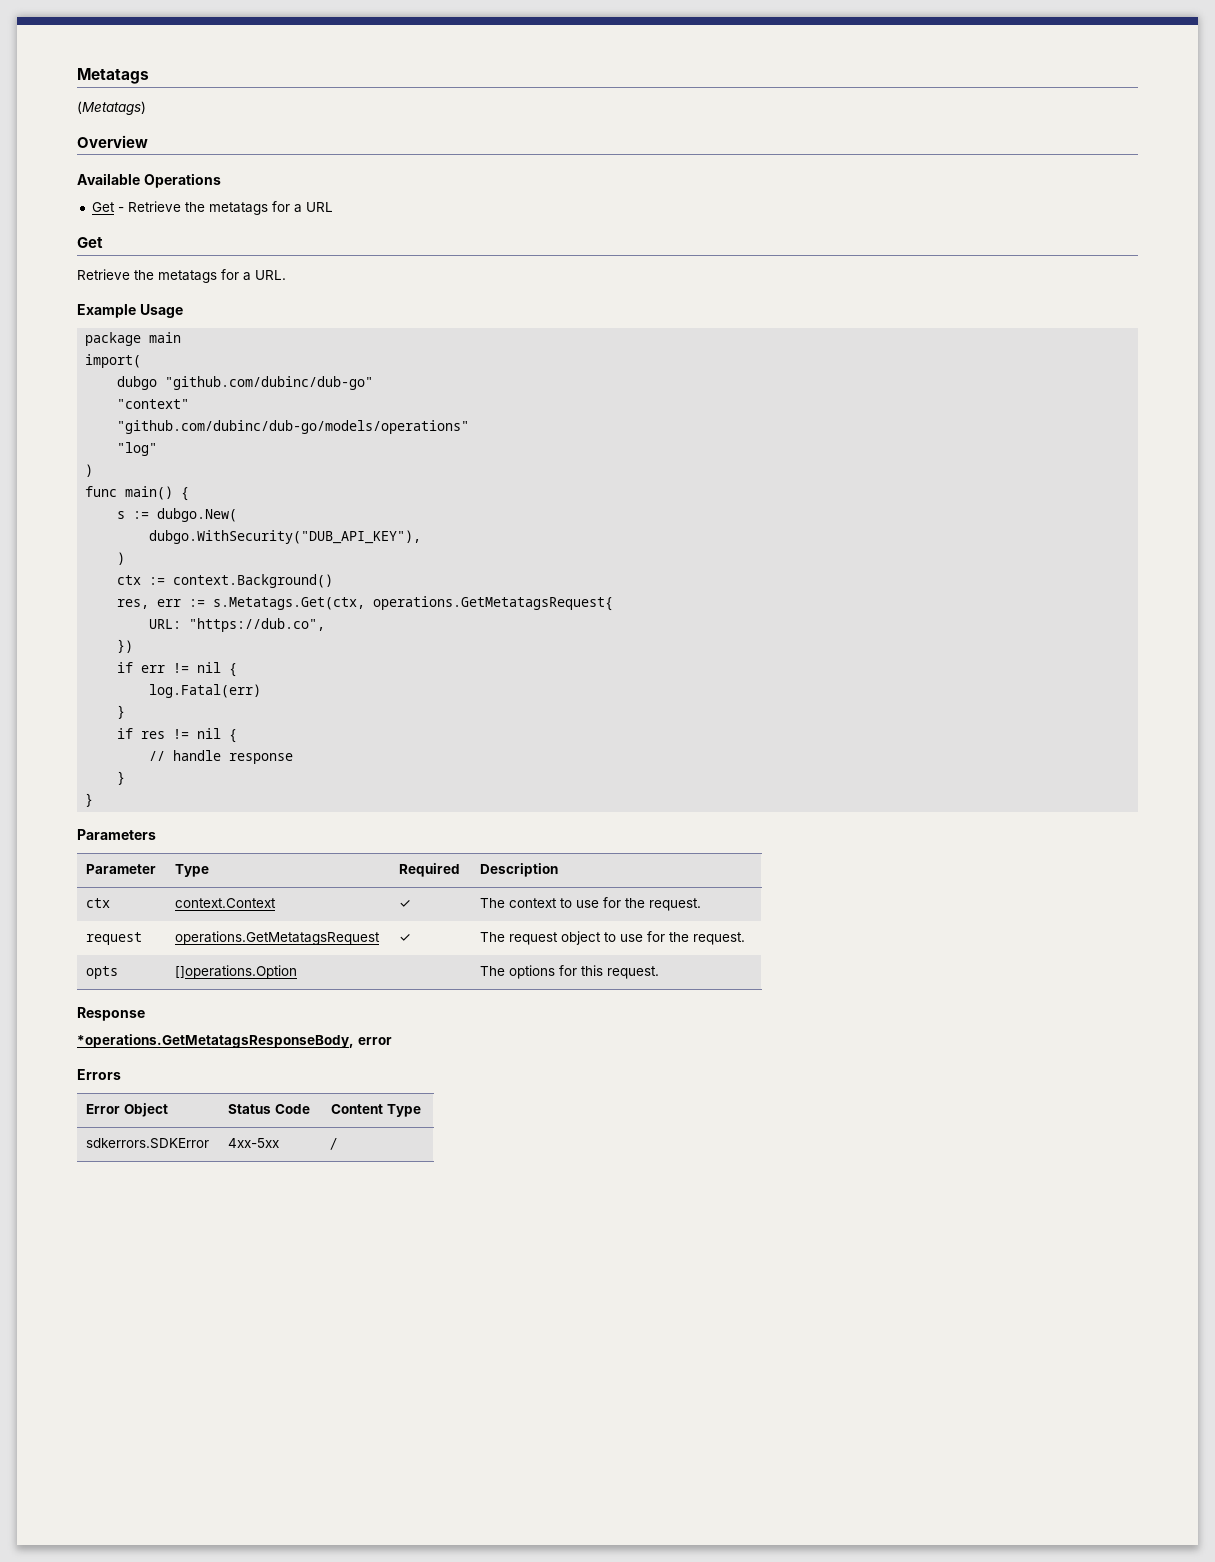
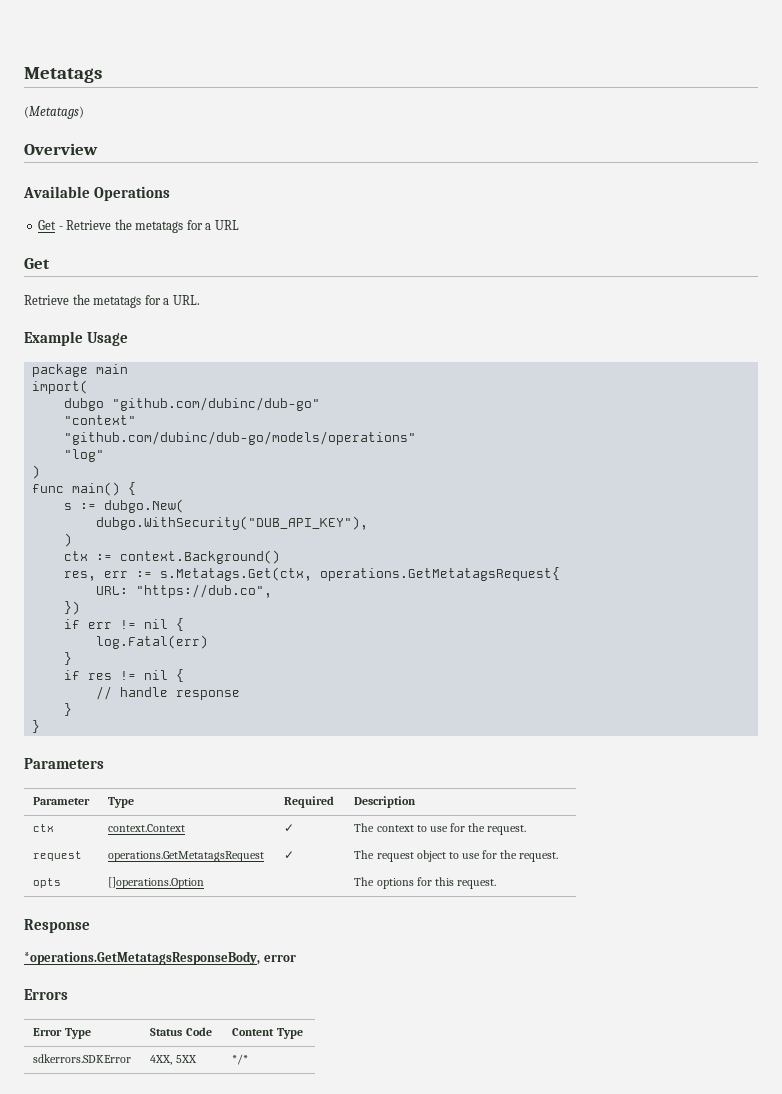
- Error Object | Status Code | Content Type
+ Error Type | Status Code | Content Type
- sdkerrors.SDKError | 4xx-5xx | /
+ sdkerrors.SDKError | 4XX, 5XX | */*

